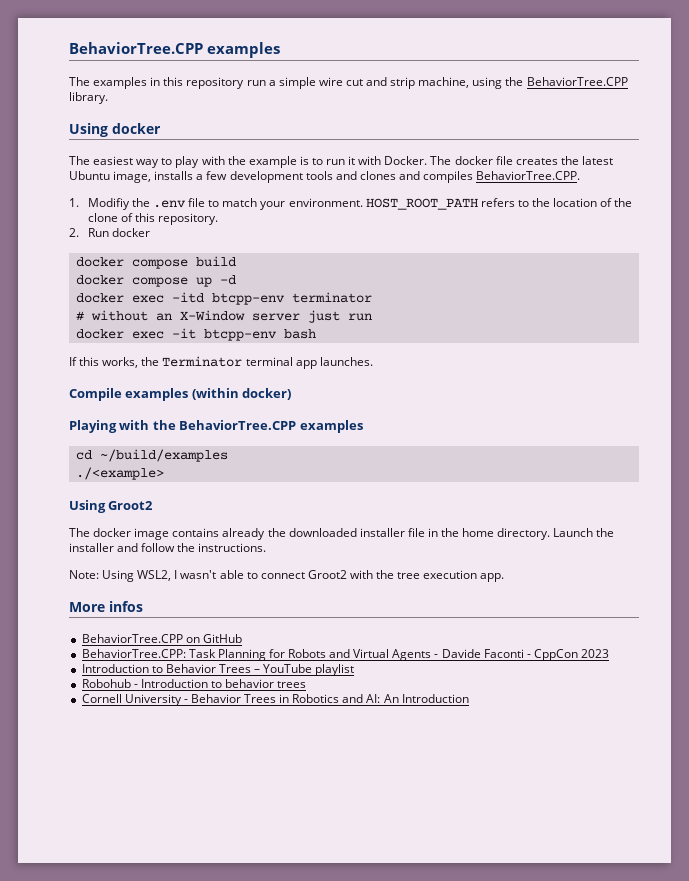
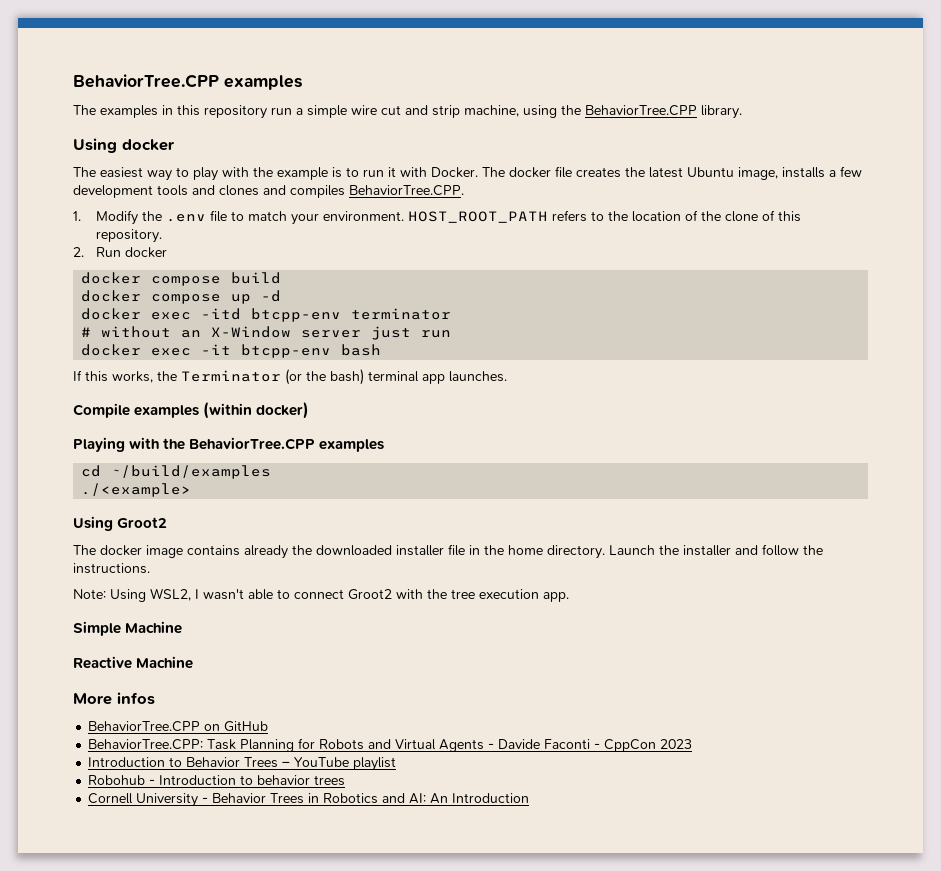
- 1. Modifiy the .env file to match your environment.
+ 1. Modify the .env file to match your environment.
- If this works, the Terminator terminal app launches.
+ If this works, the Terminator (or the bash) terminal app launches.
+ Simple Machine
+ Reactive Machine

